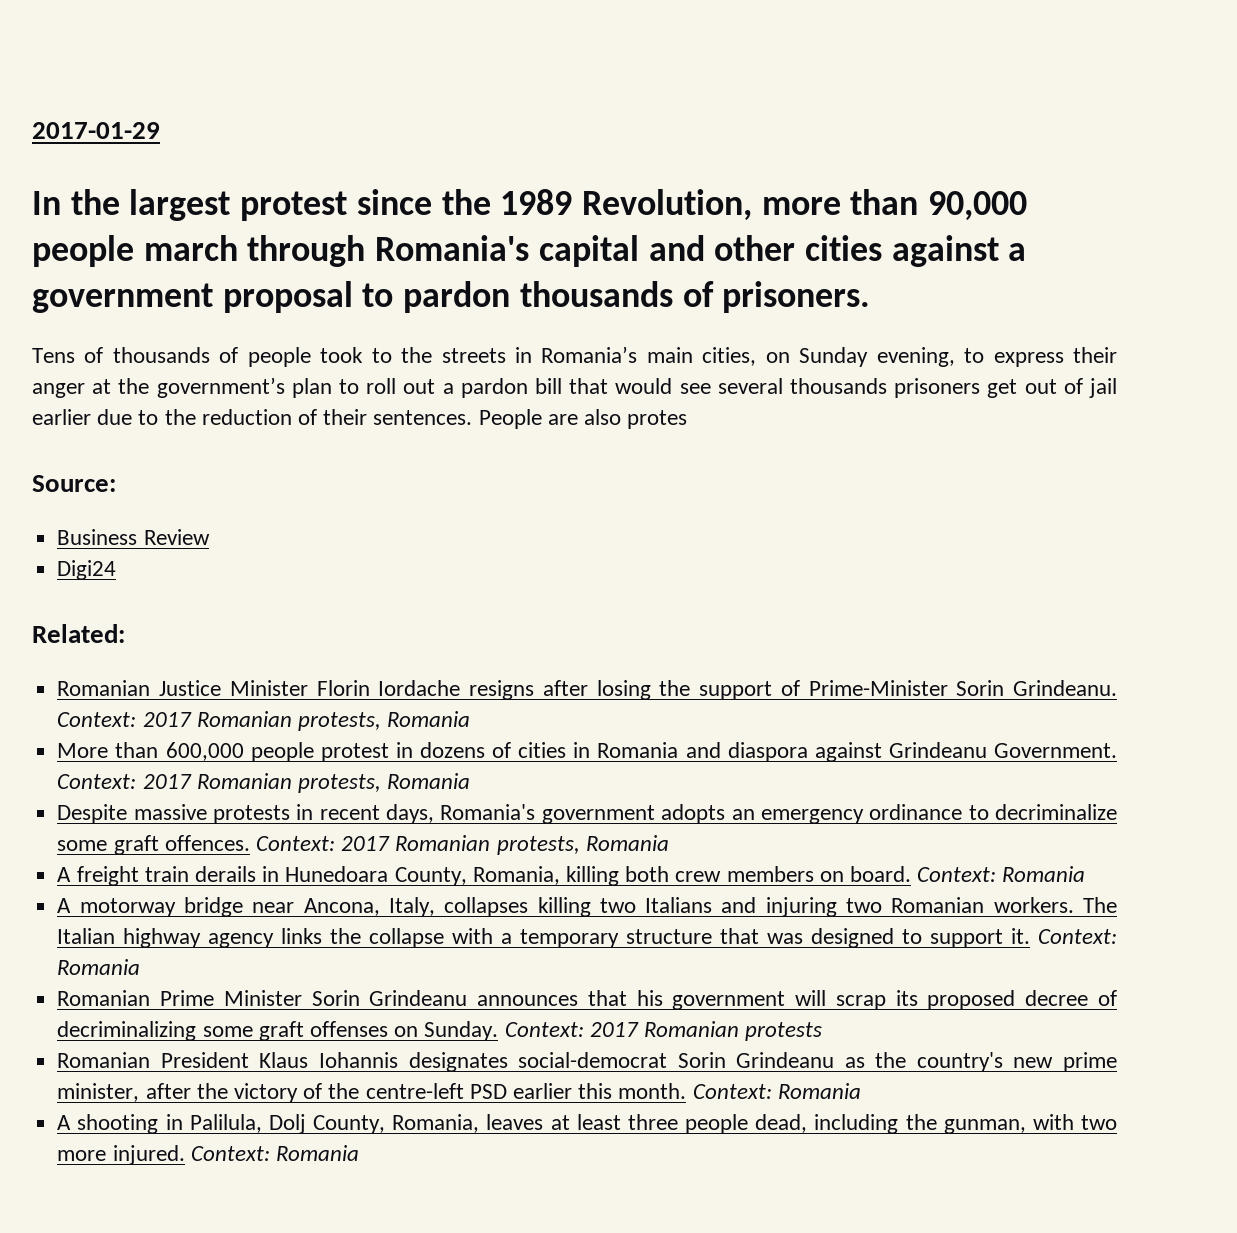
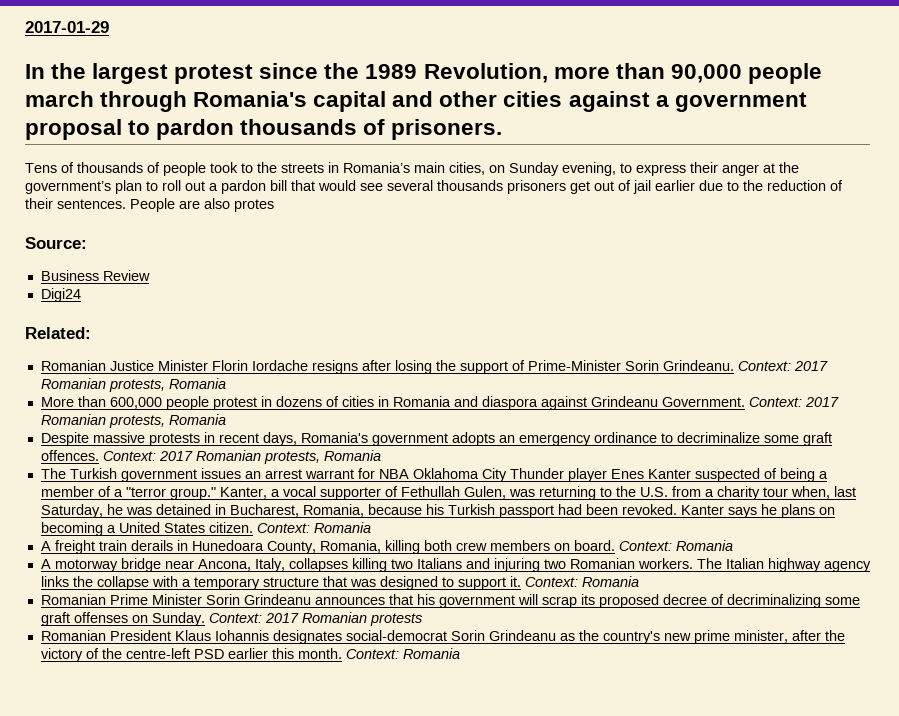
+ The Turkish government issues an arrest warrant for NBA Oklahoma City Thunder player Enes Kanter suspected of being a member of a "terror group." Kanter, a vocal supporter of Fethullah Gulen, was returning to the U.S. from a charity tour when, last Saturday, he was detained in Bucharest, Romania, because his Turkish passport had been revoked. Kanter says he plans on becoming a United States citizen. Context: Romania
- A shooting in Palilula, Dolj County, Romania, leaves at least three people dead, including the gunman, with two more injured. Context: Romania

